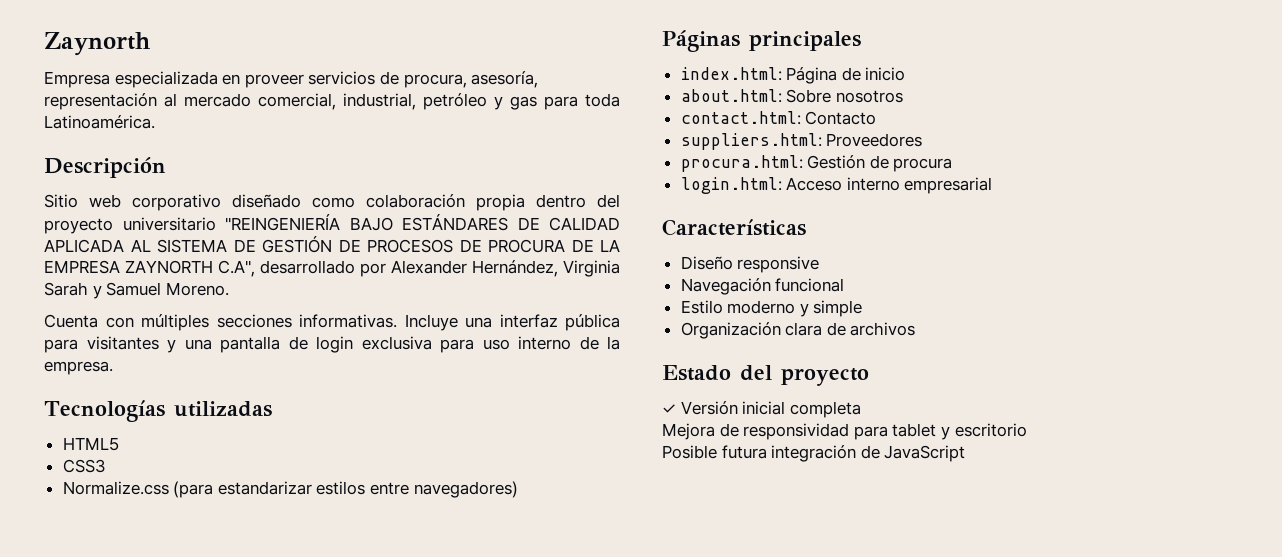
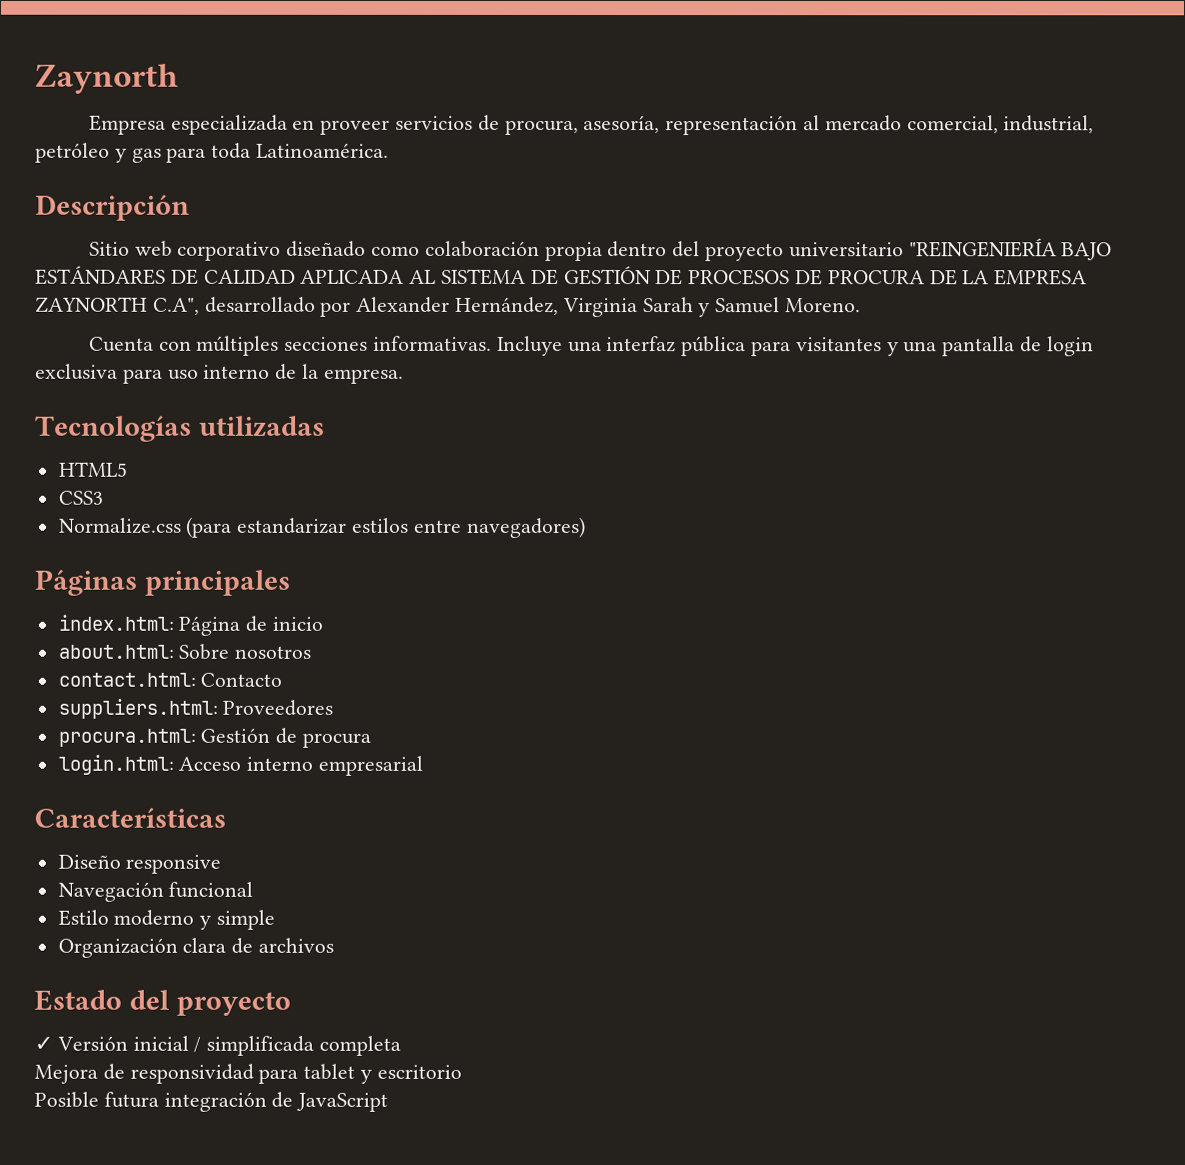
- ✓ Versión inicial completa
+ ✓ Versión inicial / simplificada completa

